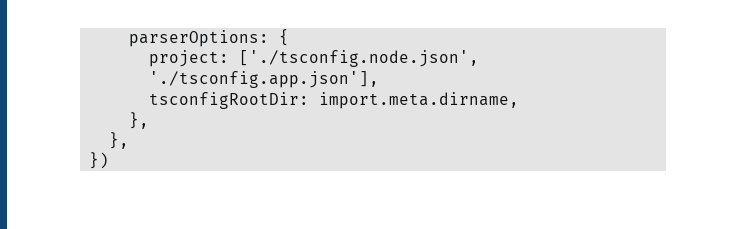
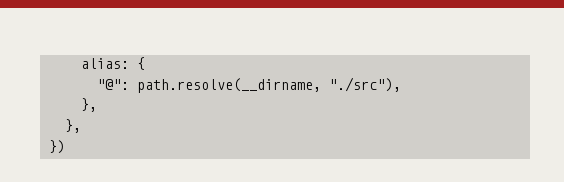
- parserOptions: {
+ alias: {
- project: ['./tsconfig.node.json', './tsconfig.app.json'],
- tsconfigRootDir: import.meta.dirname,
+ "@": path.resolve(__dirname, "./src"),

